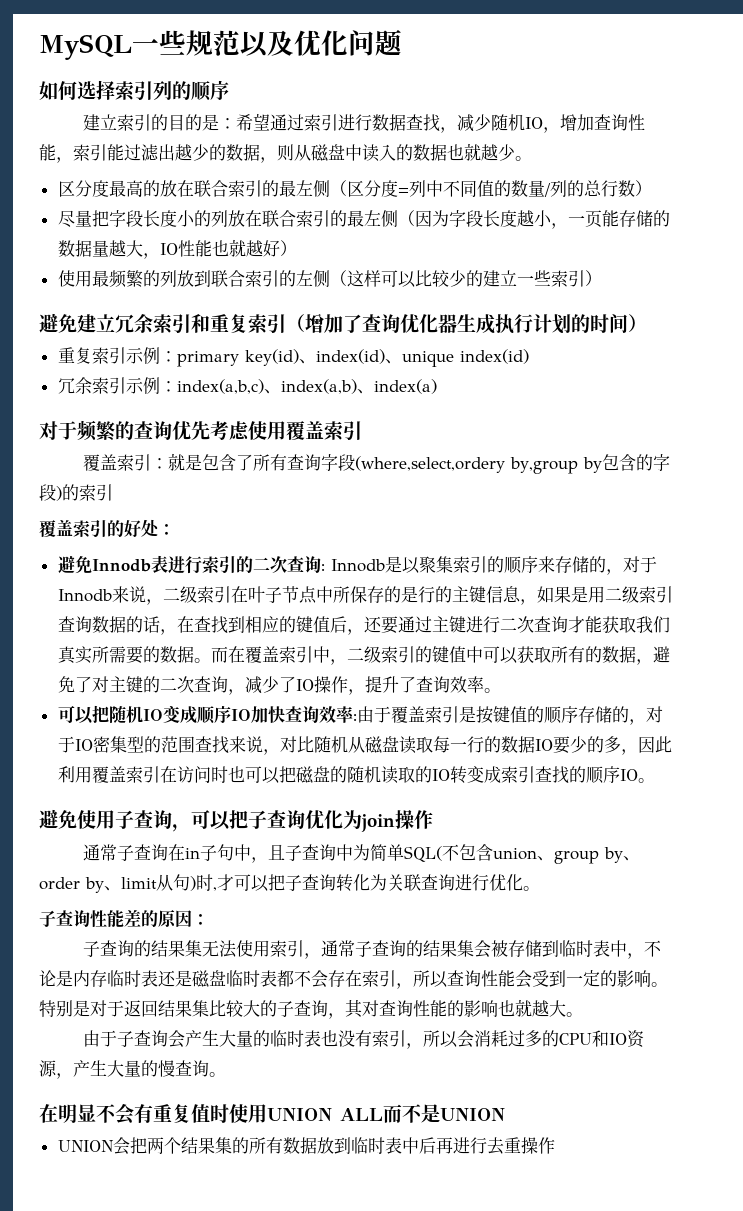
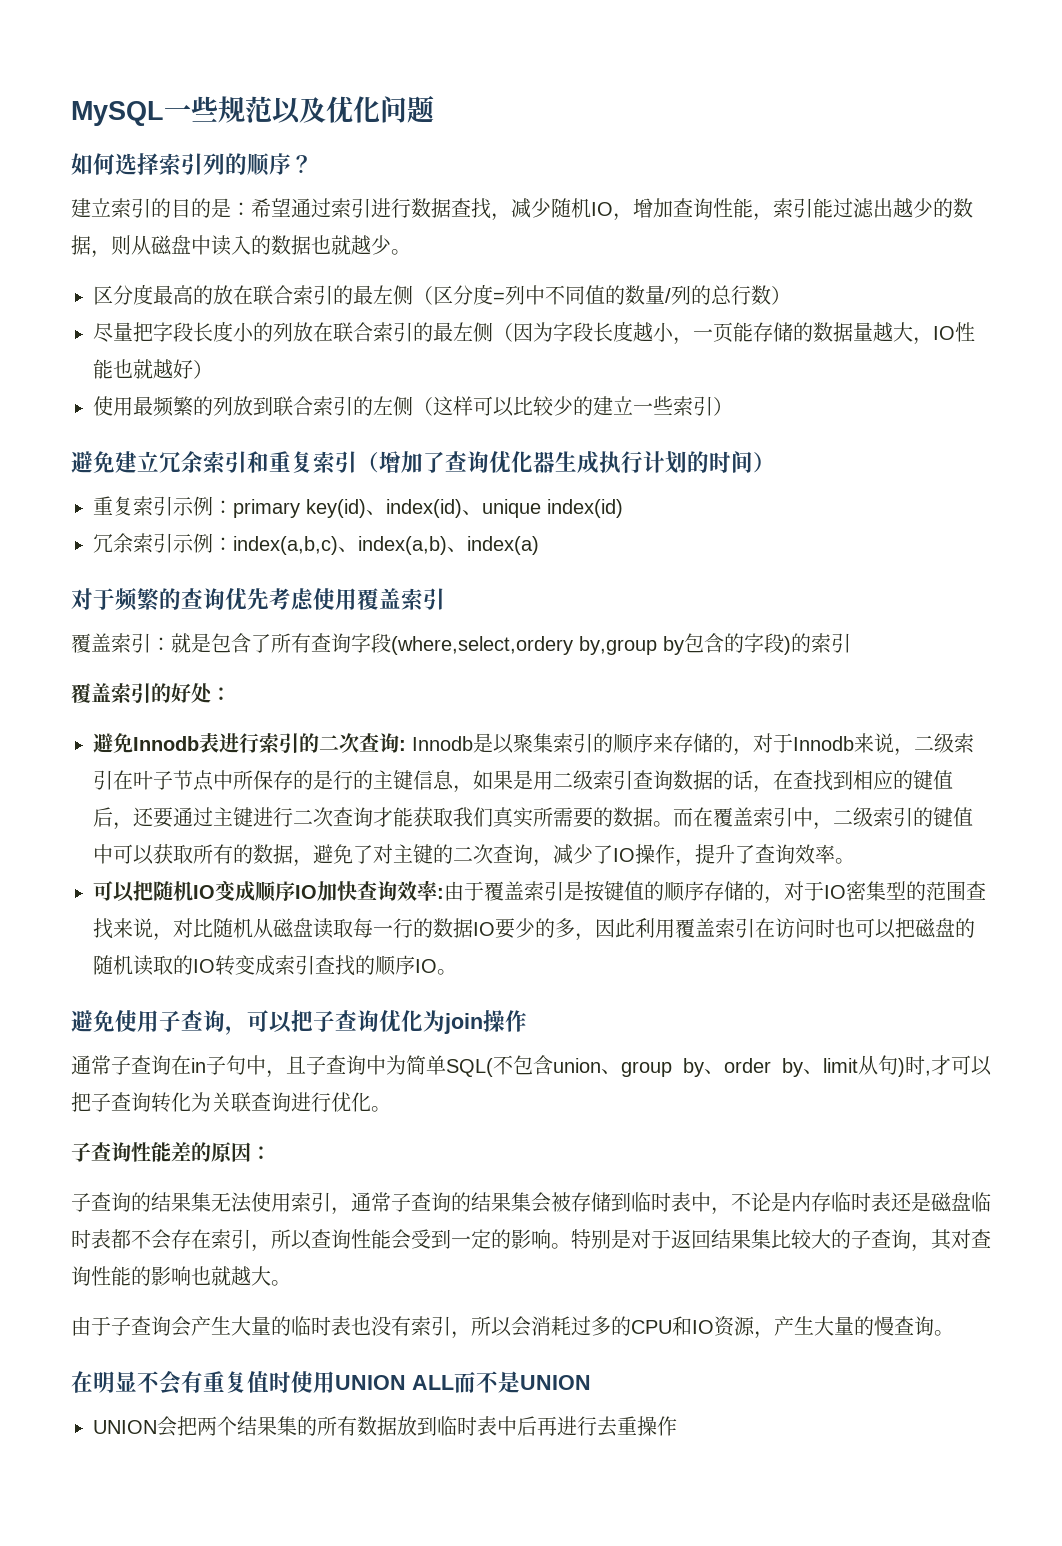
- 如何选择索引列的顺序
+ 如何选择索引列的顺序？

